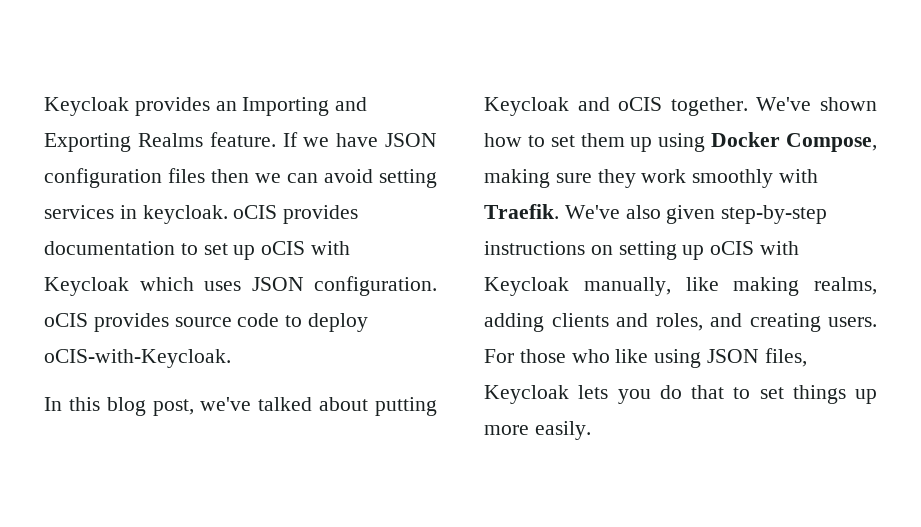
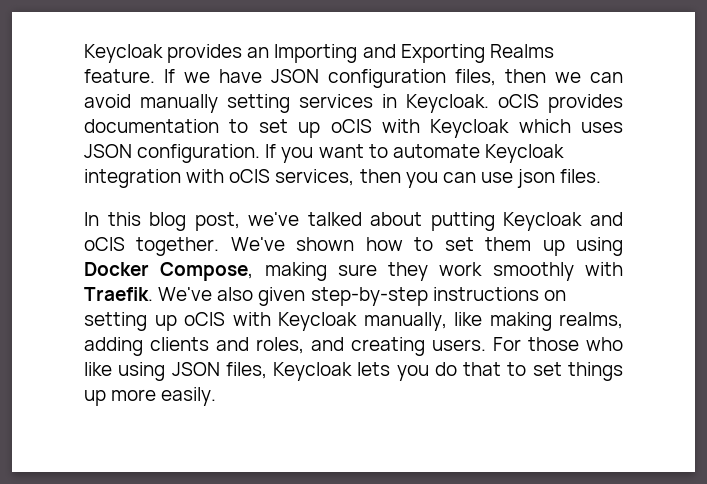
- If we have JSON configuration files then we can avoid setting services in keycloak. oCIS provides documentation to set up oCIS with Keycloak which uses JSON configuration. oCIS provides source code to deploy oCIS-with-Keycloak.
+ If we have JSON configuration files, then we can avoid manually setting services in Keycloak. oCIS provides documentation to set up oCIS with Keycloak which uses JSON configuration. If you want to automate Keycloak integration with oCIS services, then you can use json files.

